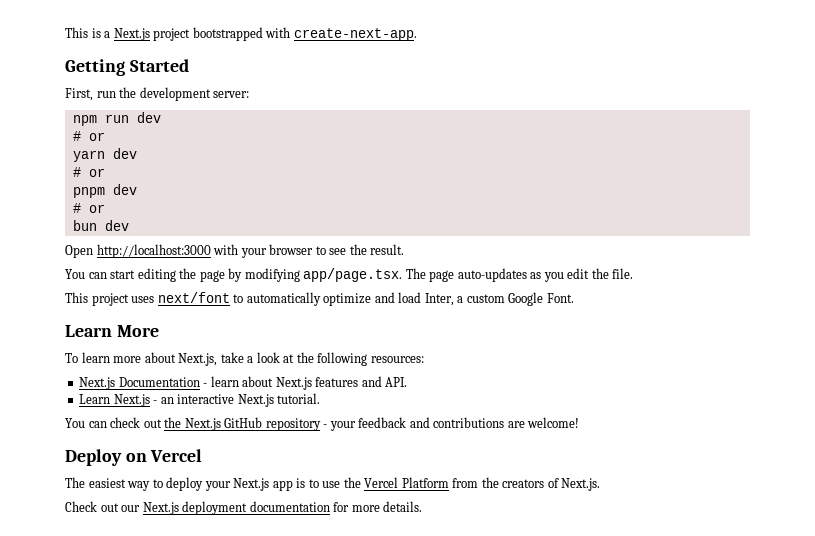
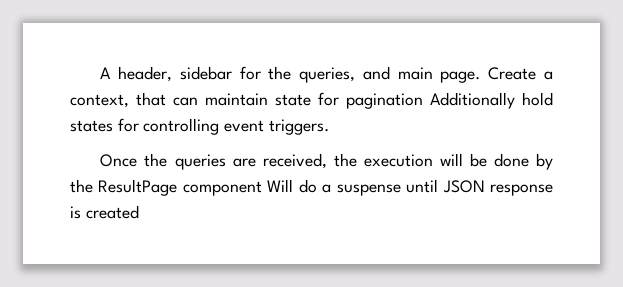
- This is a Next.js project bootstrapped with create-next-app.
- Getting Started
- First, run the development server:
- npm run dev
- # or
- yarn dev
- # or
- pnpm dev
- # or
- bun dev
- Open http://localhost:3000 with your browser to see the result.
- You can start editing the page by modifying app/page.tsx. The page auto-updates as you edit the file.
- This project uses next/font to automatically optimize and load Inter, a custom Google Font.
- Learn More
- To learn more about Next.js, take a look at the following resources:
- Next.js Documentation - learn about Next.js features and API.
- Learn Next.js - an interactive Next.js tutorial.
- You can check out the Next.js GitHub repository - your feedback and contributions are welcome!
- Deploy on Vercel
- The easiest way to deploy your Next.js app is to use the Vercel Platform from the creators of Next.js.
- Check out our Next.js deployment documentation for more details.
+ A header, sidebar for the queries, and main page. Create a context, that can maintain state for pagination Additionally hold states for controlling event triggers.
+ Once the queries are received, the execution will be done by the ResultPage component Will do a suspense until JSON response is created

